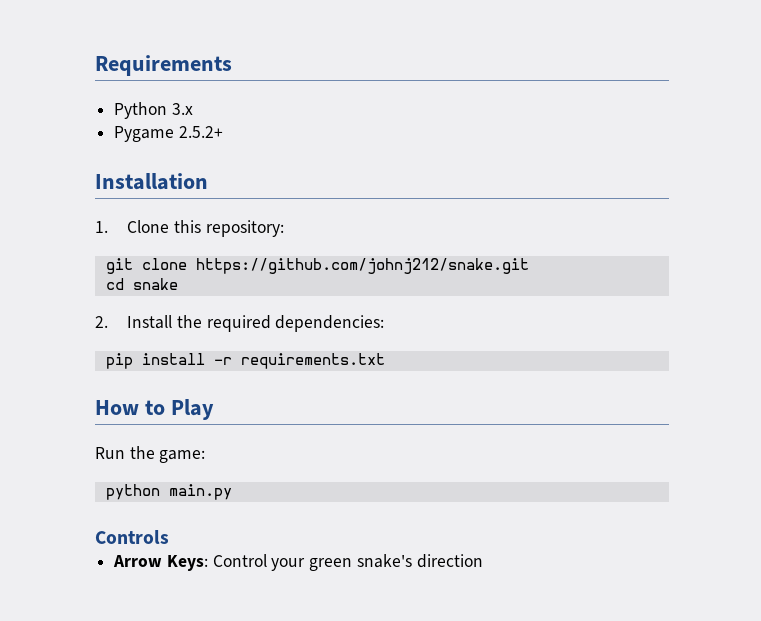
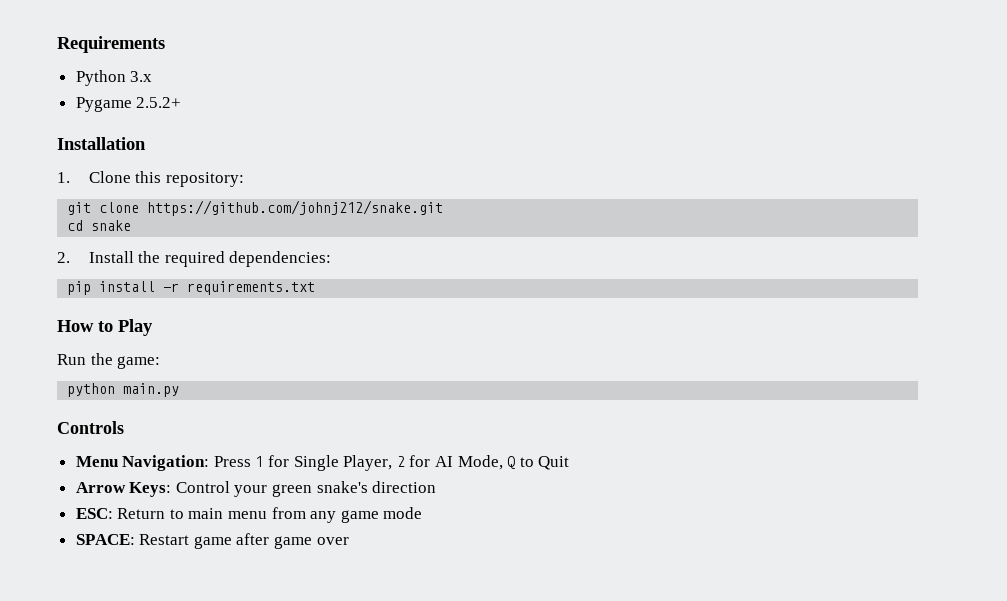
+ Menu Navigation: Press 1 for Single Player, 2 for AI Mode, Q to Quit
+ ESC: Return to main menu from any game mode
+ SPACE: Restart game after game over

